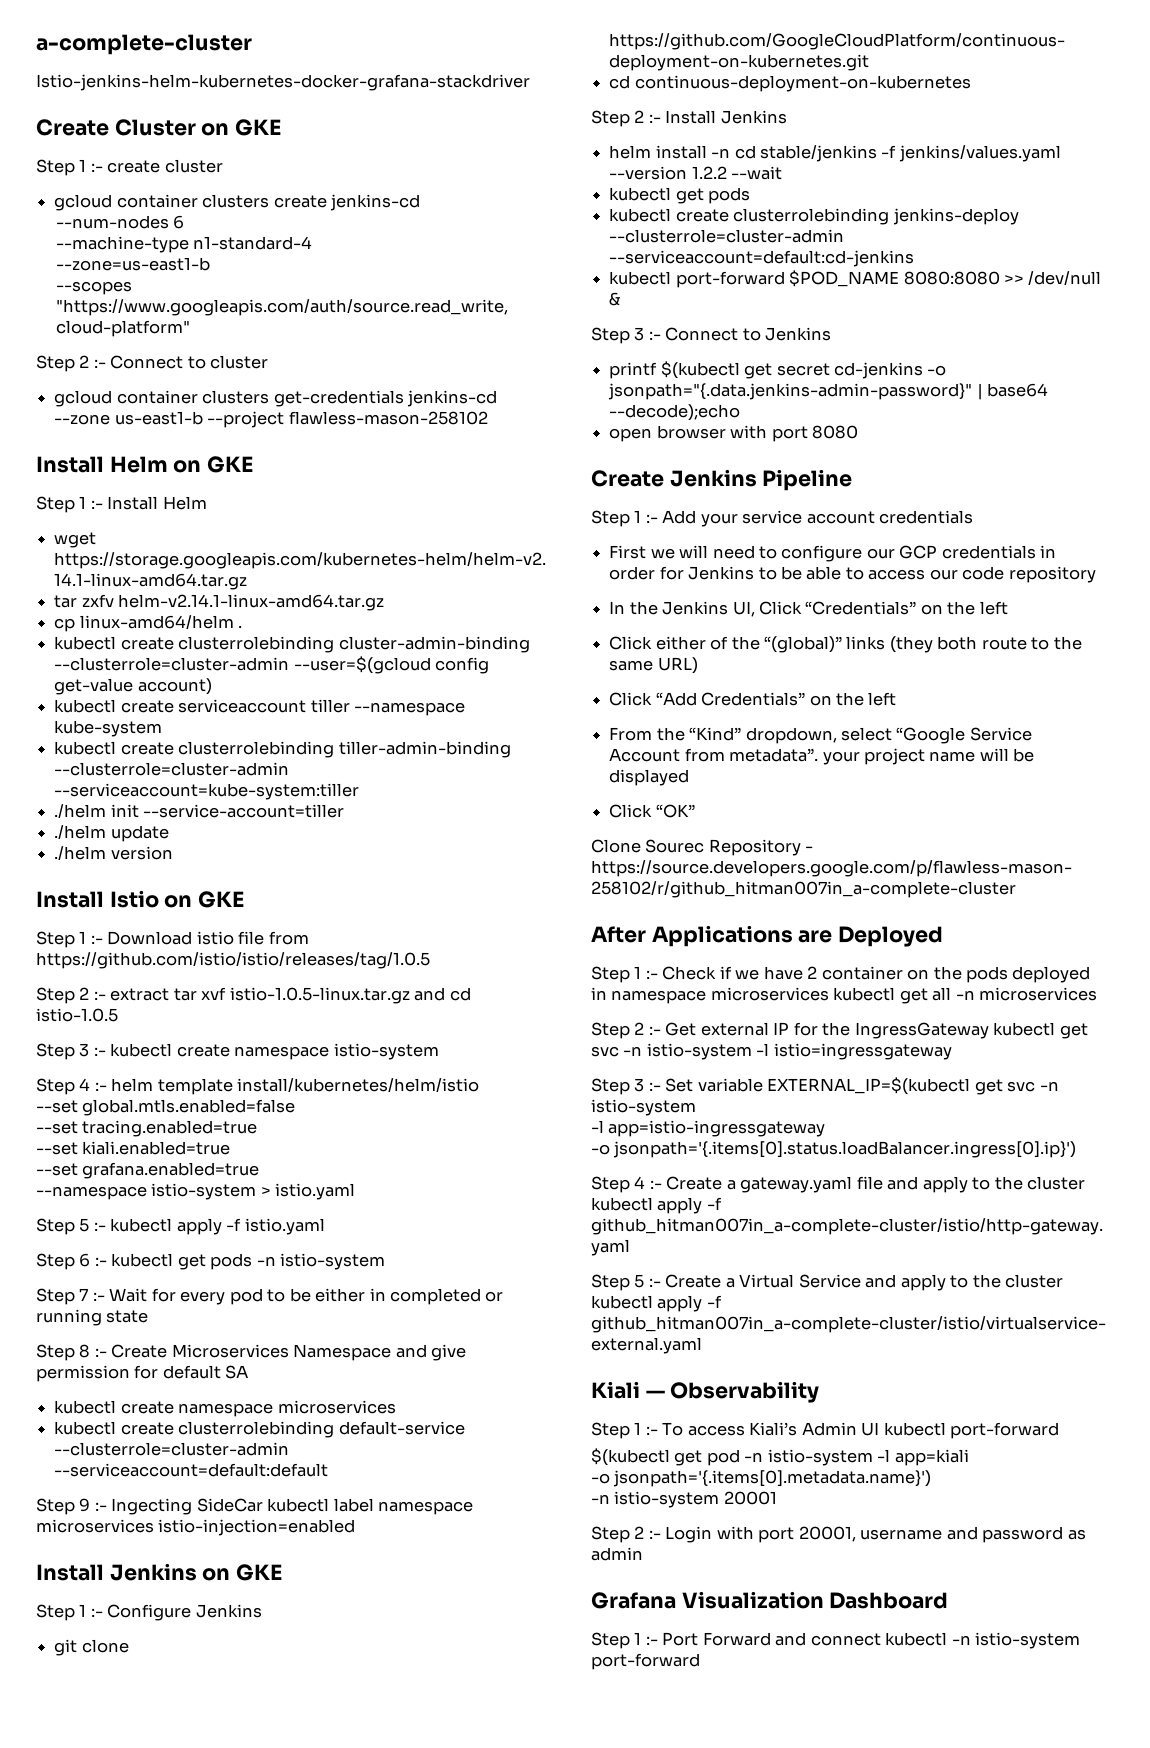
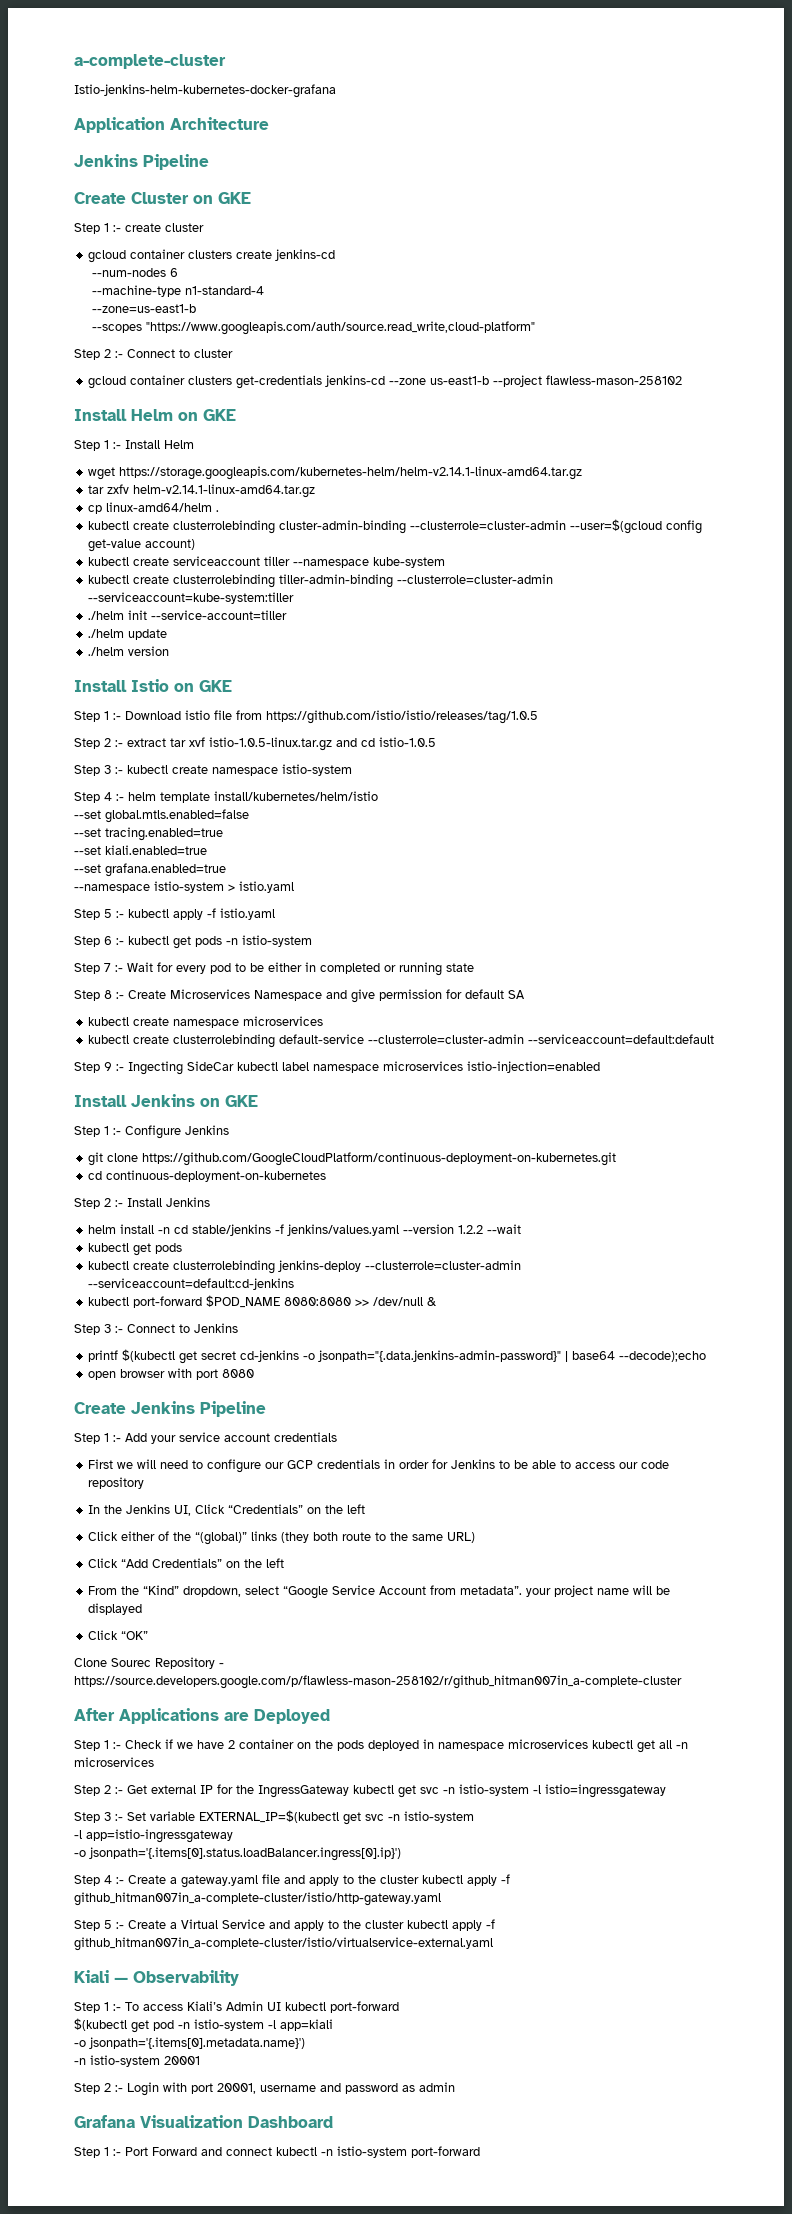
- Istio-jenkins-helm-kubernetes-docker-grafana-stackdriver
+ Istio-jenkins-helm-kubernetes-docker-grafana
+ Application Architecture
+ Jenkins Pipeline

